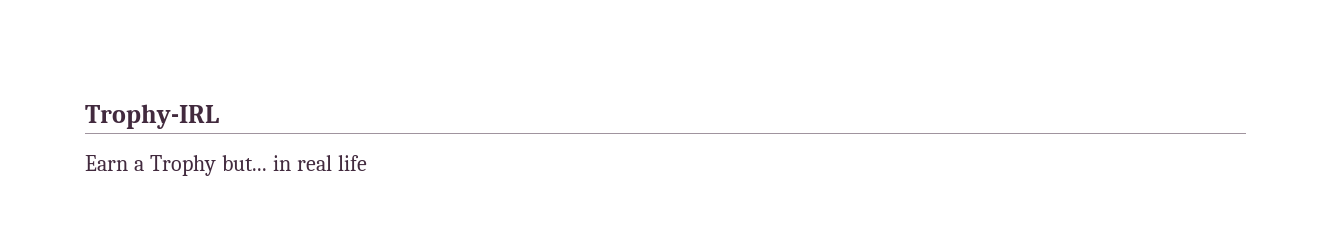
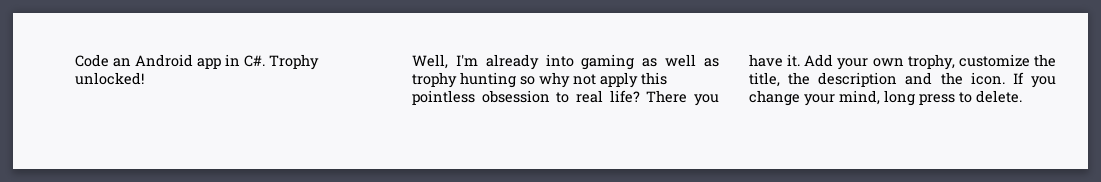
- Trophy-IRL
- Earn a Trophy but... in real life
+ Code an Android app in C#. Trophy unlocked!
+ Well, I'm already into gaming as well as trophy hunting so why not apply this pointless obsession to real life? There you have it. Add your own trophy, customize the title, the description and the icon. If you change your mind, long press to delete.

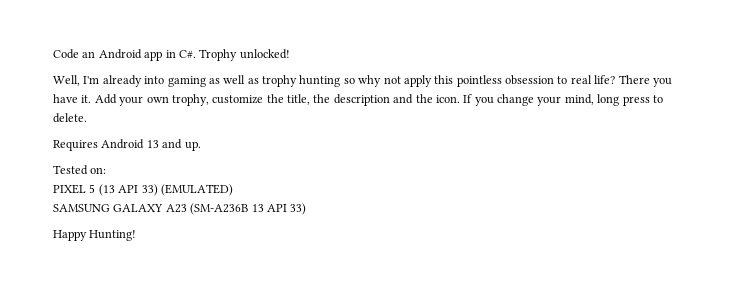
+ Requires Android 13 and up.
+ Tested on:
+ PIXEL 5 (13 API 33) (EMULATED)
+ SAMSUNG GALAXY A23 (SM-A236B 13 API 33)
+ Happy Hunting!

